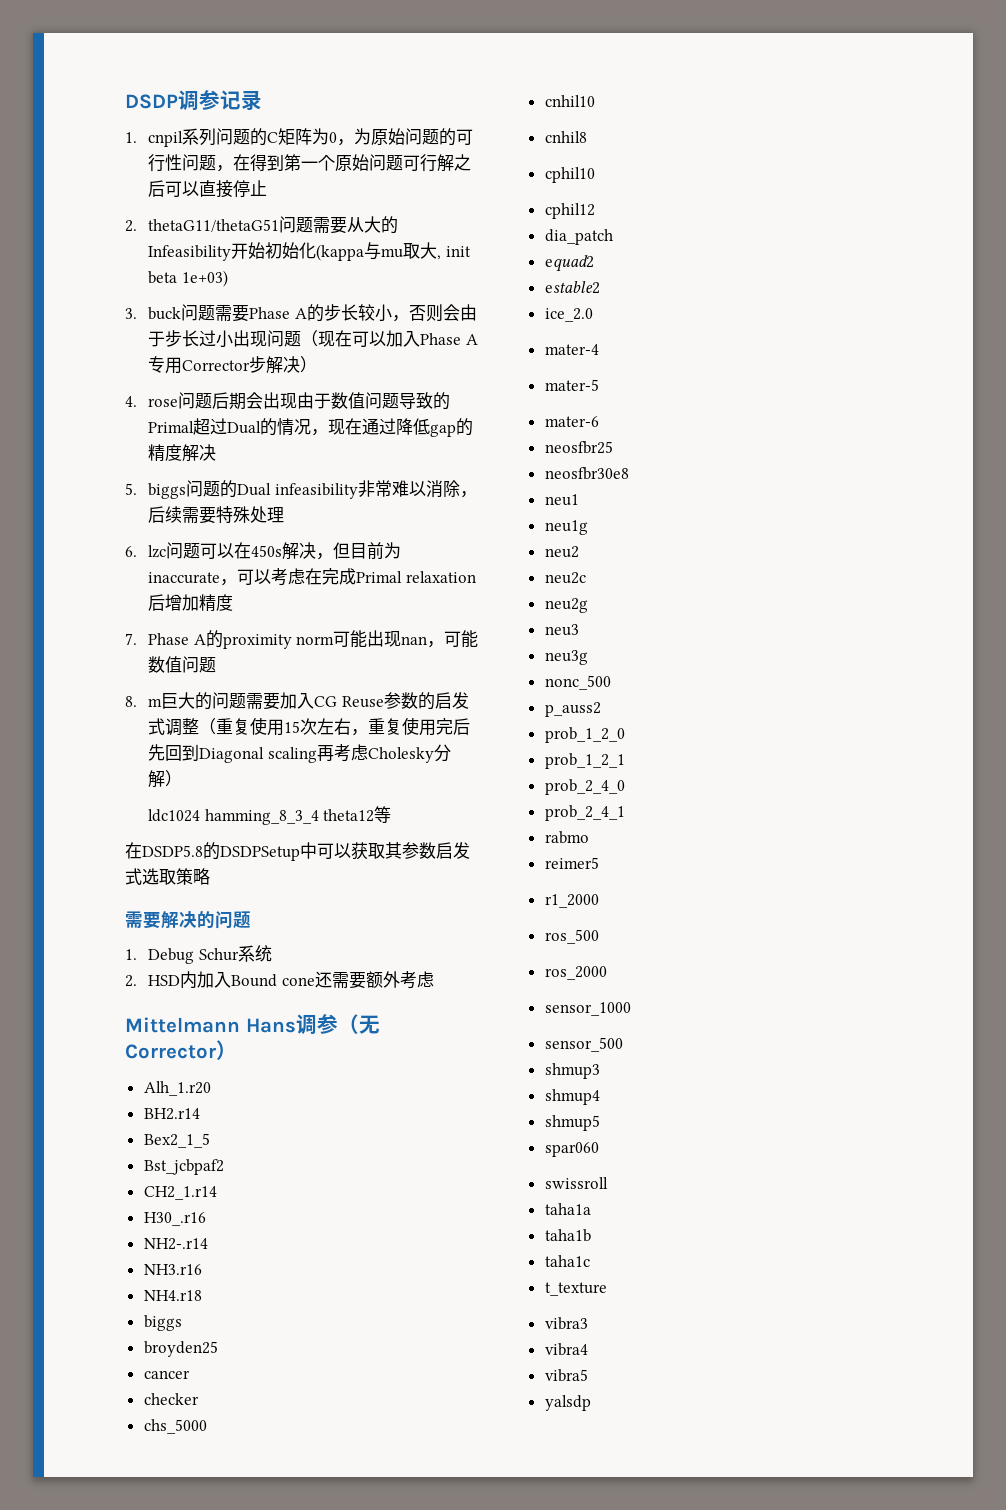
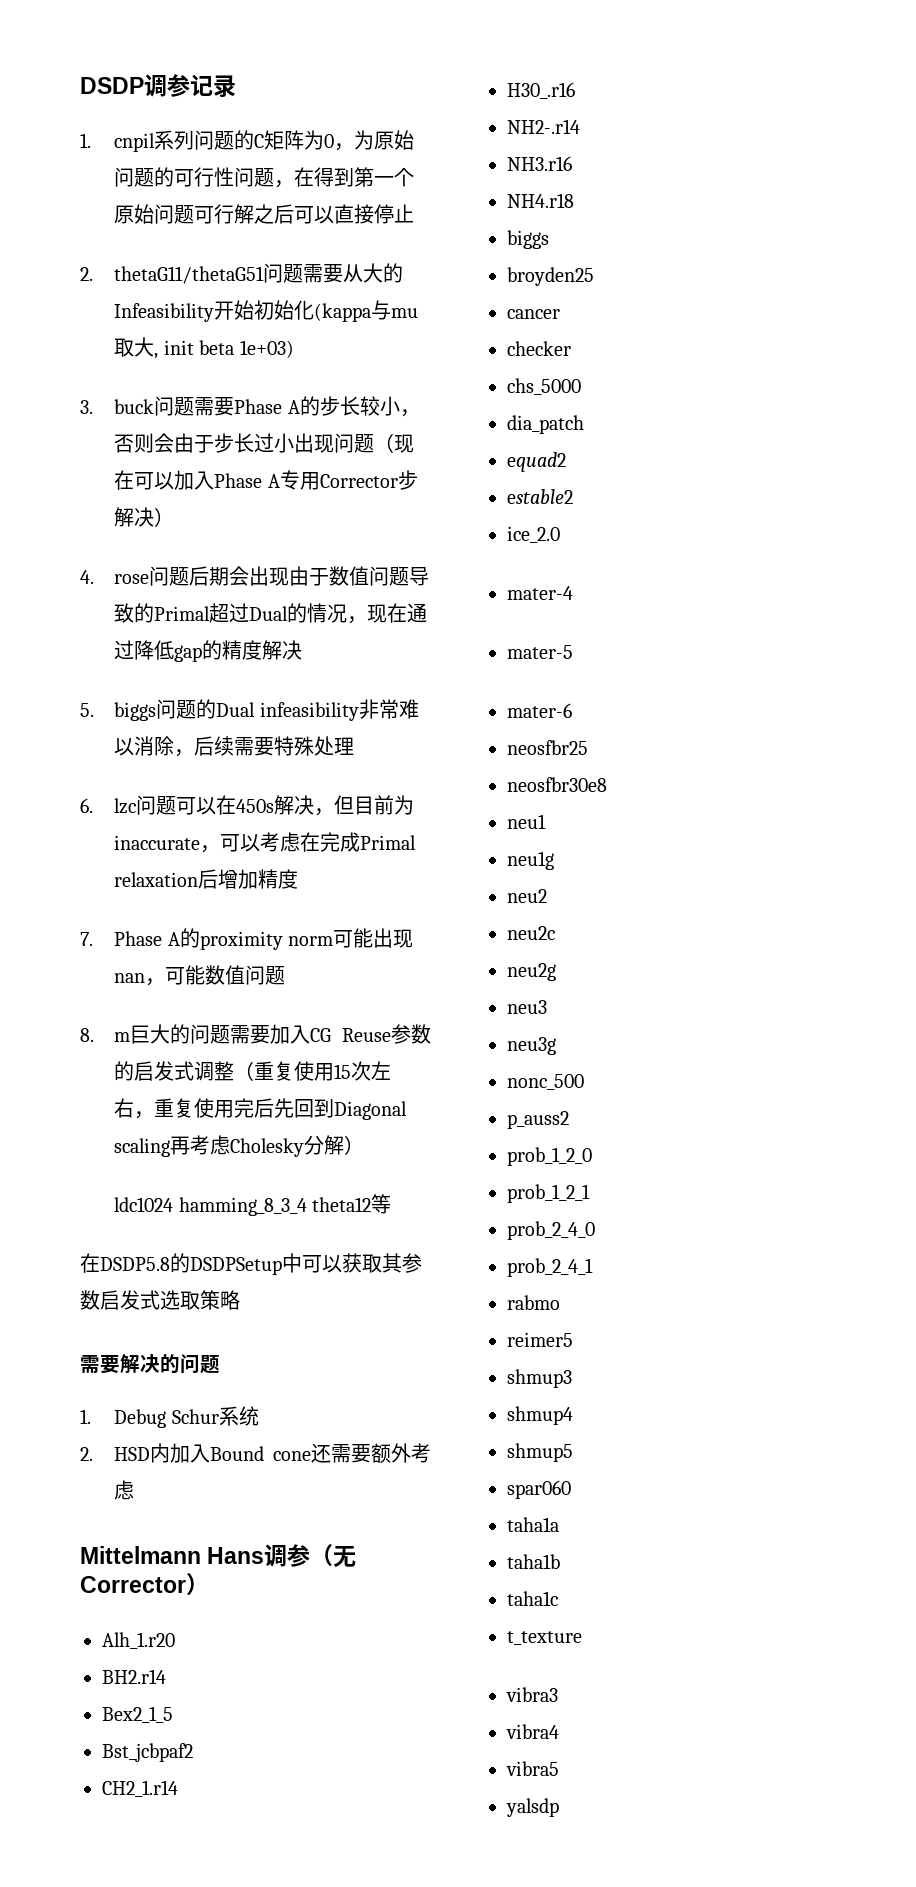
- cnhil10
- cnhil8
- cphil10
- cphil12
- r1_2000
- ros_500
- ros_2000
- sensor_1000
- sensor_500
- swissroll

